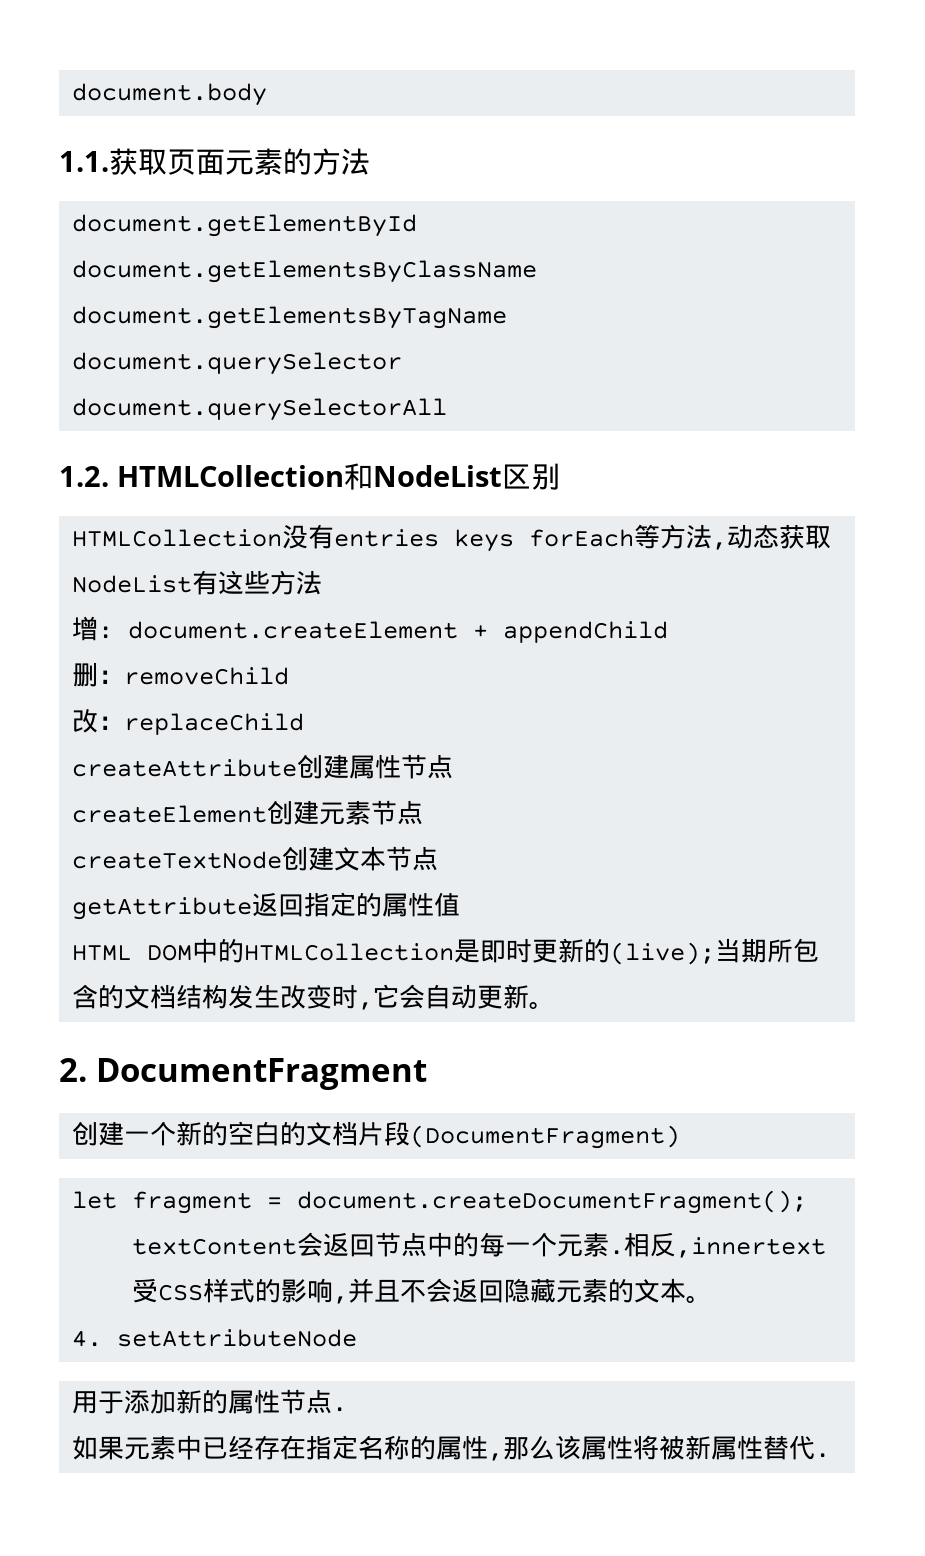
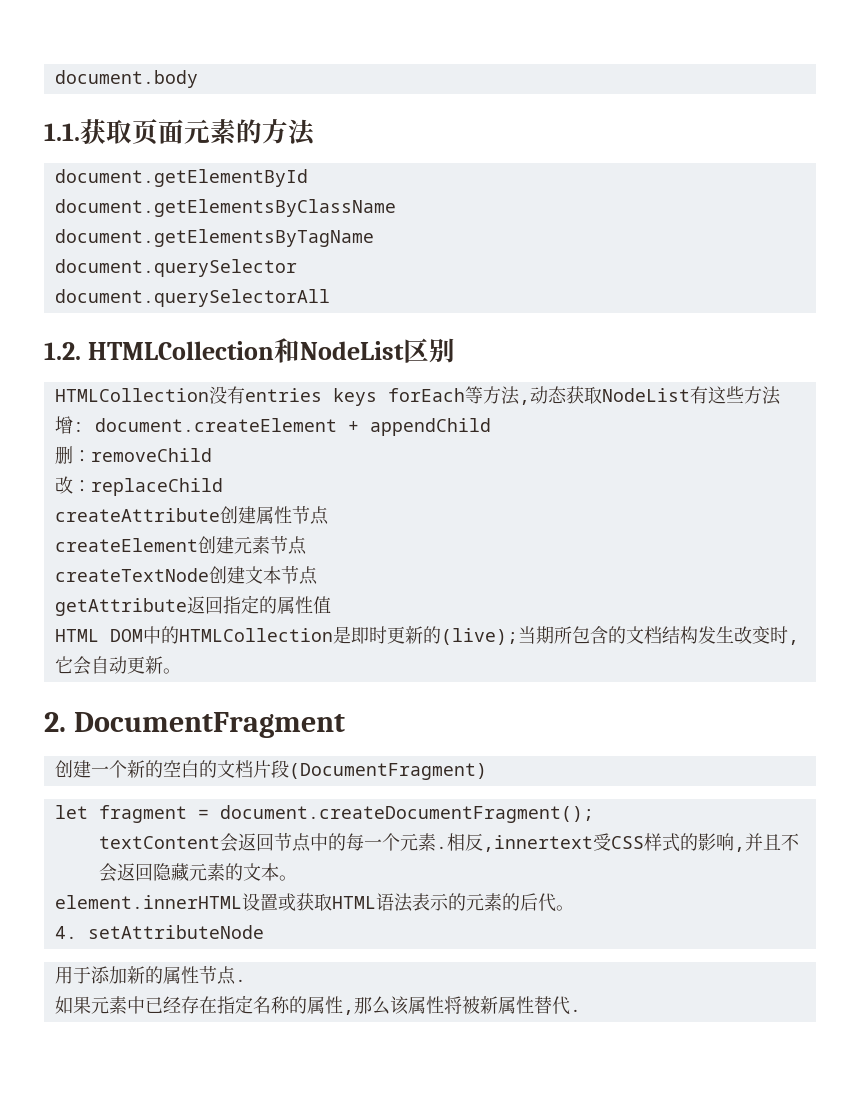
+ element.innerHTML设置或获取HTML语法表示的元素的后代。

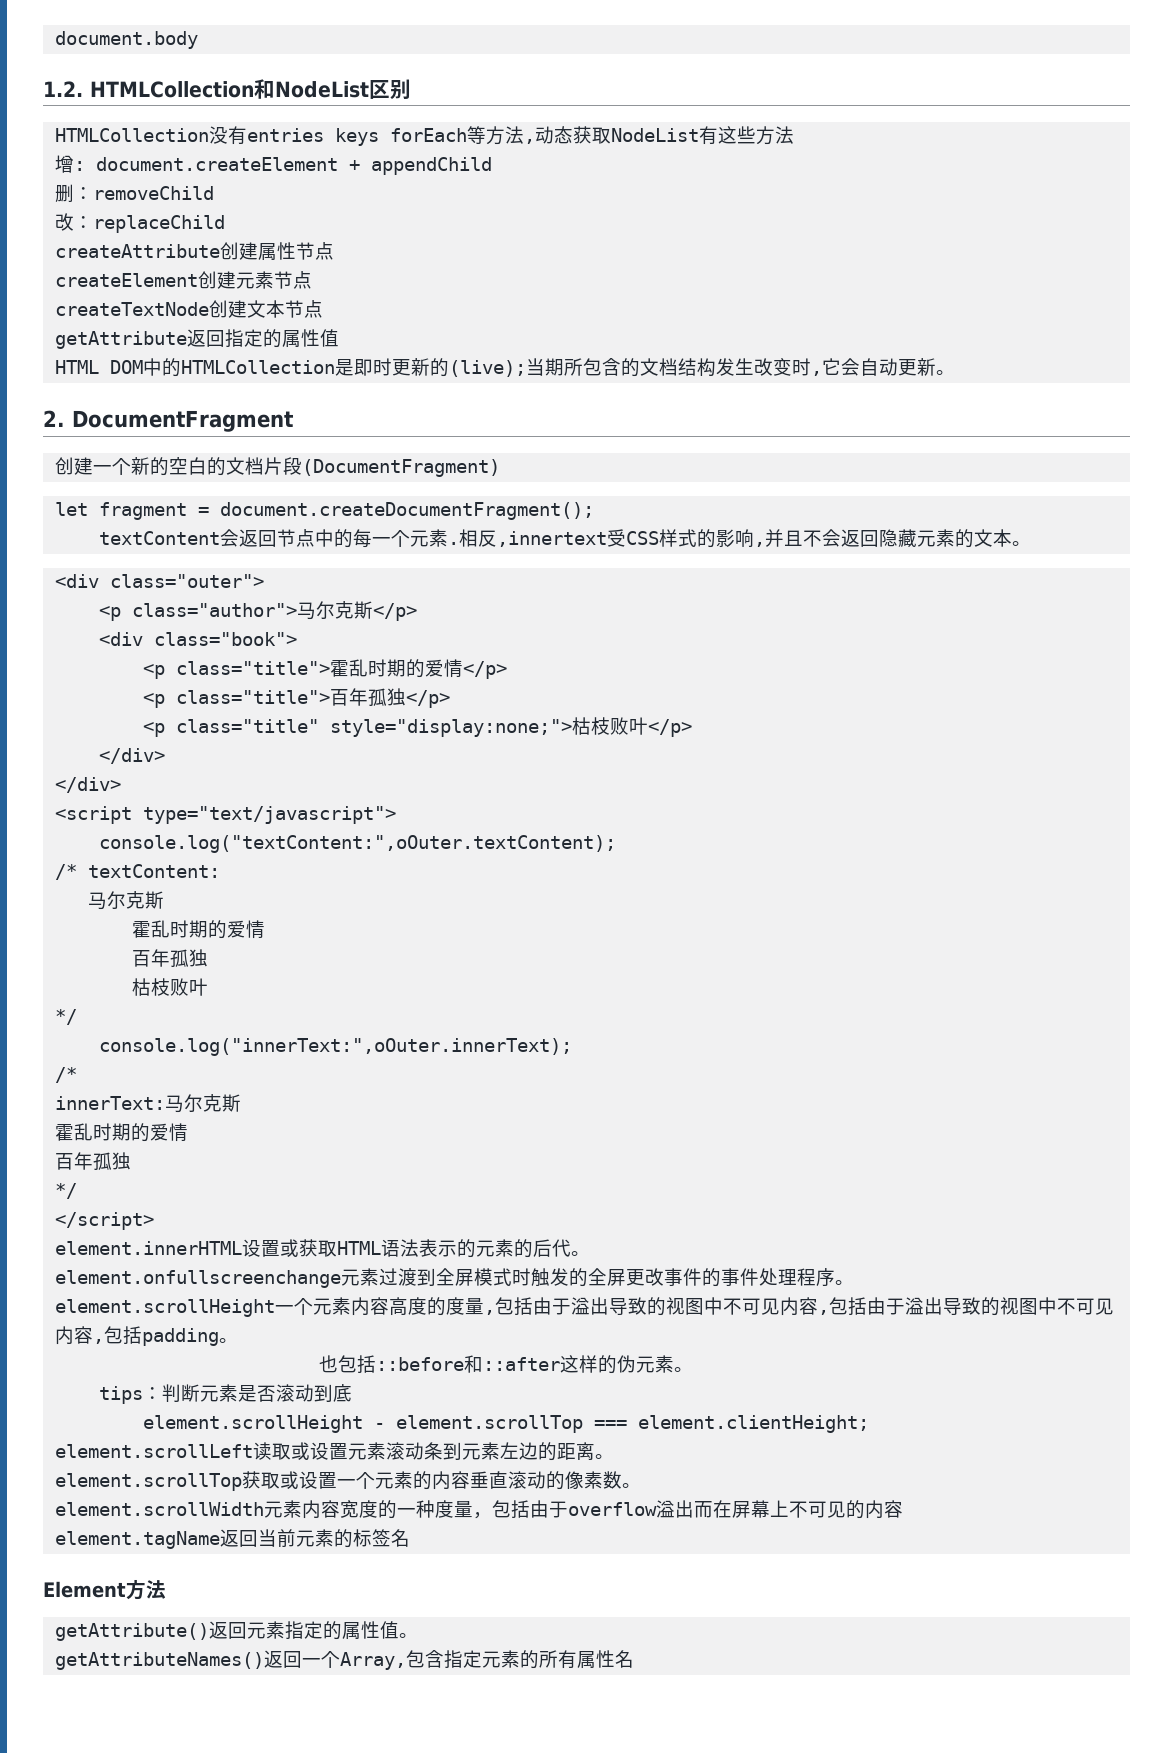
- 1.1.获取页面元素的方法
- document.getElementById
- document.getElementsByClassName
- document.getElementsByTagName
- document.querySelector
- document.querySelectorAll
+ <div class="outer">
+ <p class="author">马尔克斯</p>
+ <div class="book">
+ <p class="title">霍乱时期的爱情</p>
+ <p class="title">百年孤独</p>
+ <p class="title" style="display:none;">枯枝败叶</p>
+ </div>
+ </div>
+ <script type="text/javascript">
+ console.log("textContent:",oOuter.textContent);
+ /* textContent:
+ 马尔克斯
+ 霍乱时期的爱情
+ 百年孤独
+ 枯枝败叶
+ */
+ console.log("innerText:",oOuter.innerText);
+ /*
+ innerText:马尔克斯
+ 霍乱时期的爱情
+ 百年孤独
+ */
+ </script>
- 4. setAttributeNode
- 用于添加新的属性节点.
- 如果元素中已经存在指定名称的属性,那么该属性将被新属性替代.
+ element.onfullscreenchange元素过渡到全屏模式时触发的全屏更改事件的事件处理程序。
+ element.scrollHeight一个元素内容高度的度量,包括由于溢出导致的视图中不可见内容,包括由于溢出导致的视图中不可见内容,包括padding。
+ 也包括::before和::after这样的伪元素。
+ tips：判断元素是否滚动到底
+ element.scrollHeight - element.scrollTop === element.clientHeight;
+ element.scrollLeft读取或设置元素滚动条到元素左边的距离。
+ element.scrollTop获取或设置一个元素的内容垂直滚动的像素数。
+ element.scrollWidth元素内容宽度的一种度量，包括由于overflow溢出而在屏幕上不可见的内容
+ element.tagName返回当前元素的标签名
+ Element方法
+ getAttribute()返回元素指定的属性值。
+ getAttributeNames()返回一个Array,包含指定元素的所有属性名

